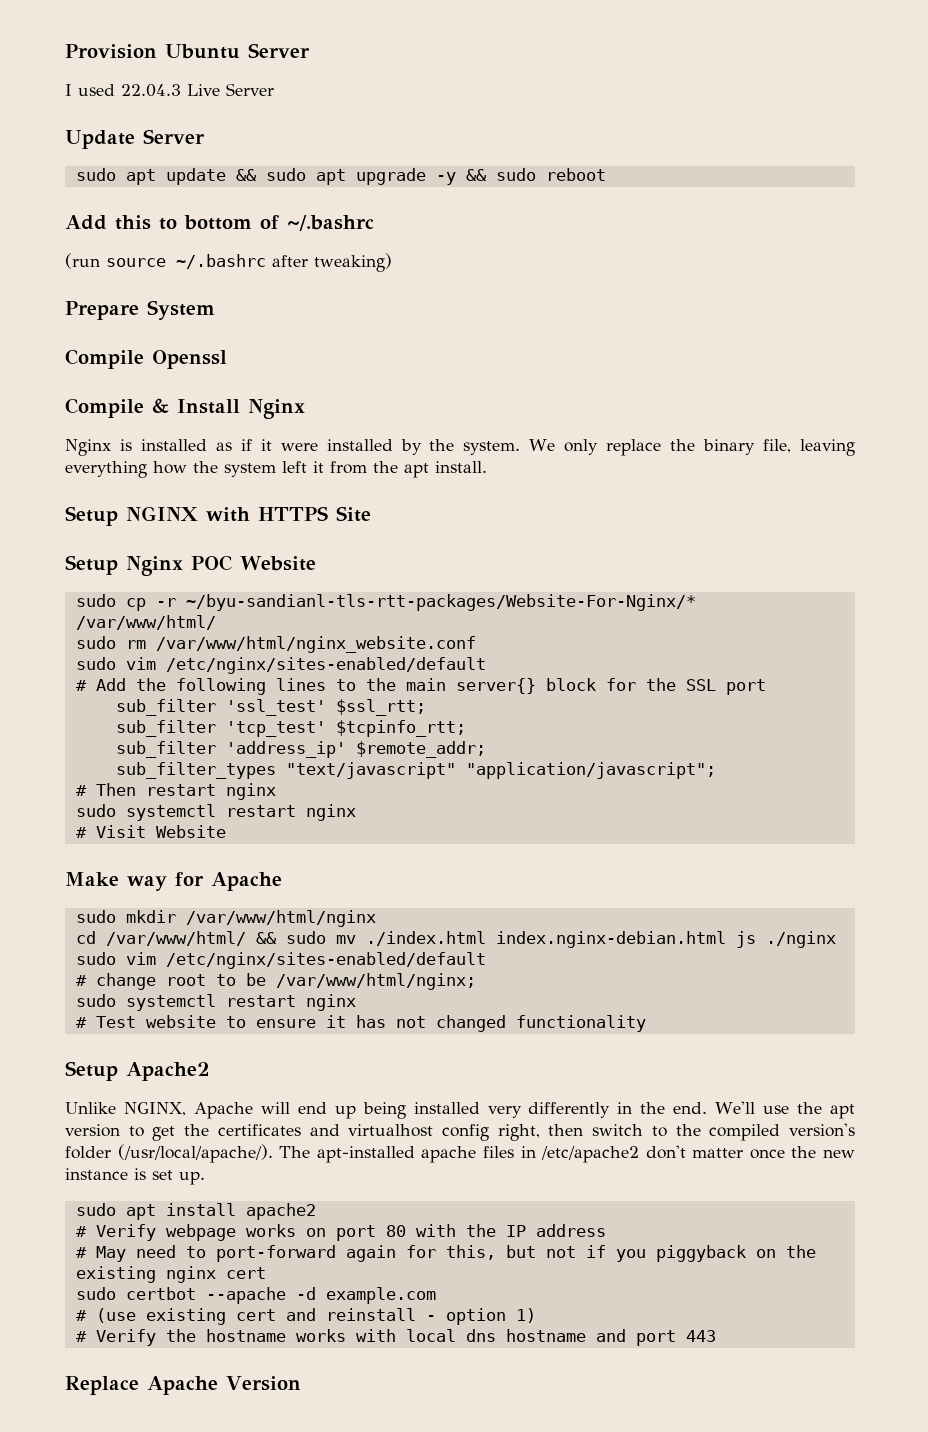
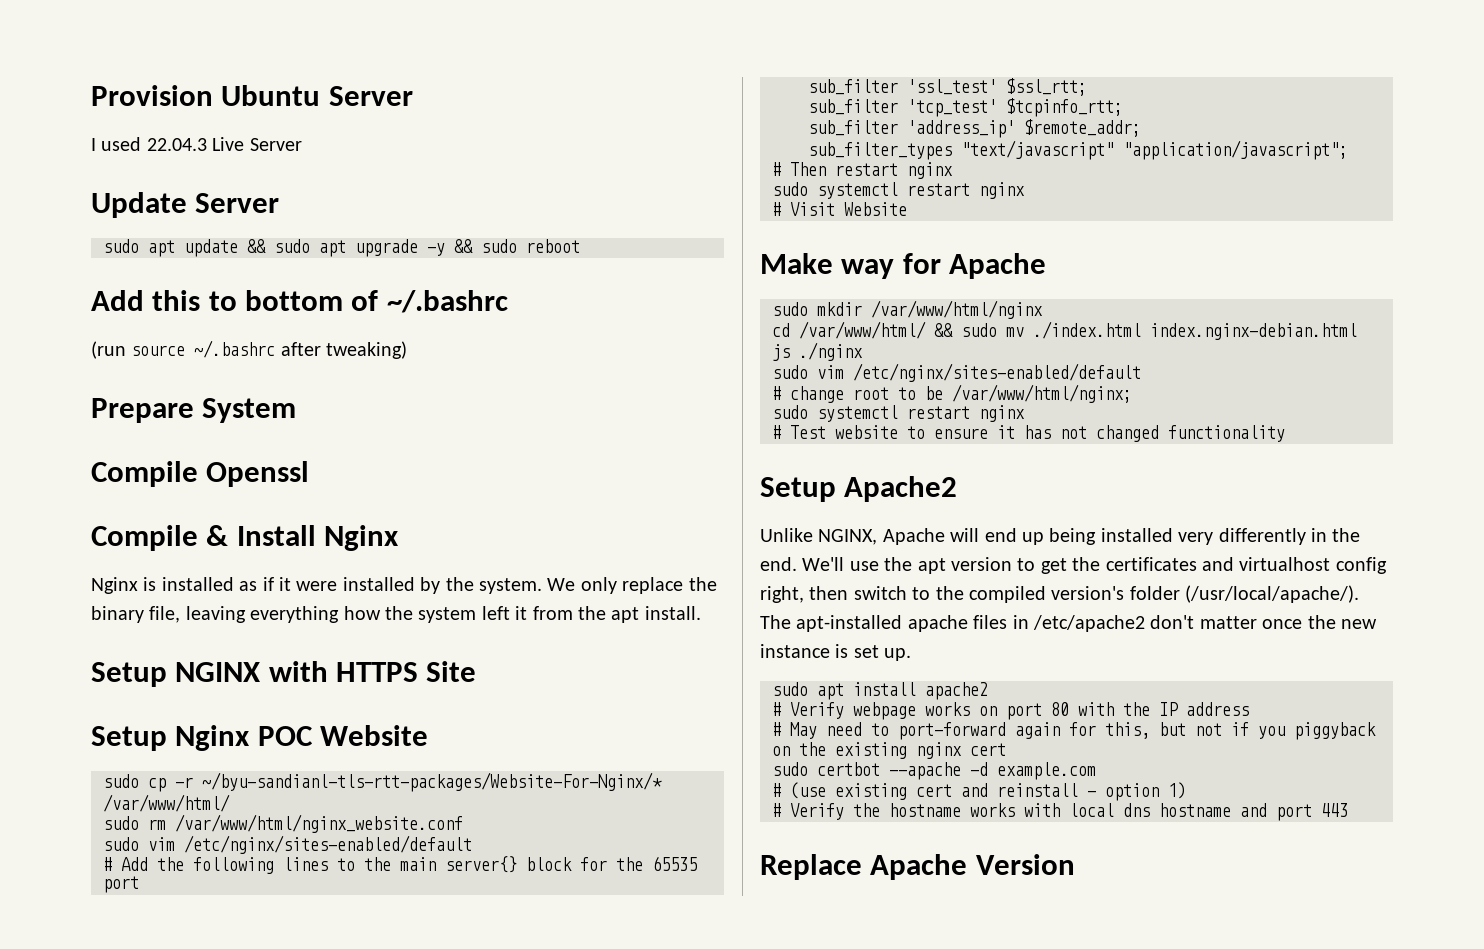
- # Add the following lines to the main server{} block for the SSL port
+ # Add the following lines to the main server{} block for the 65535 port

